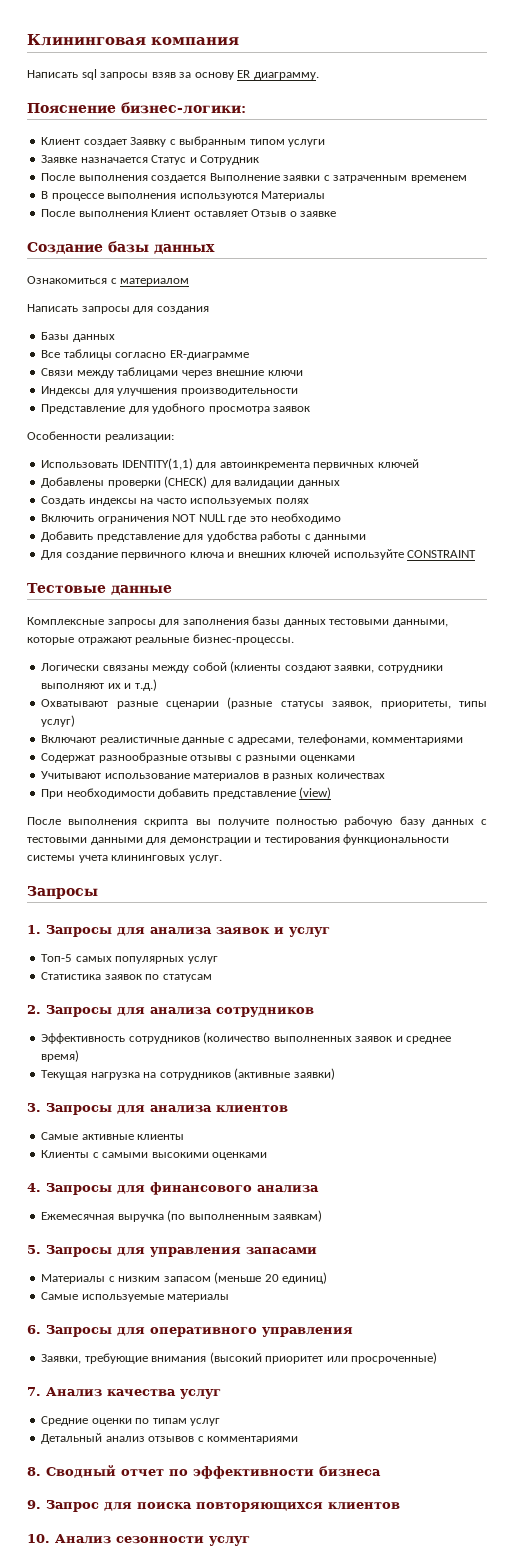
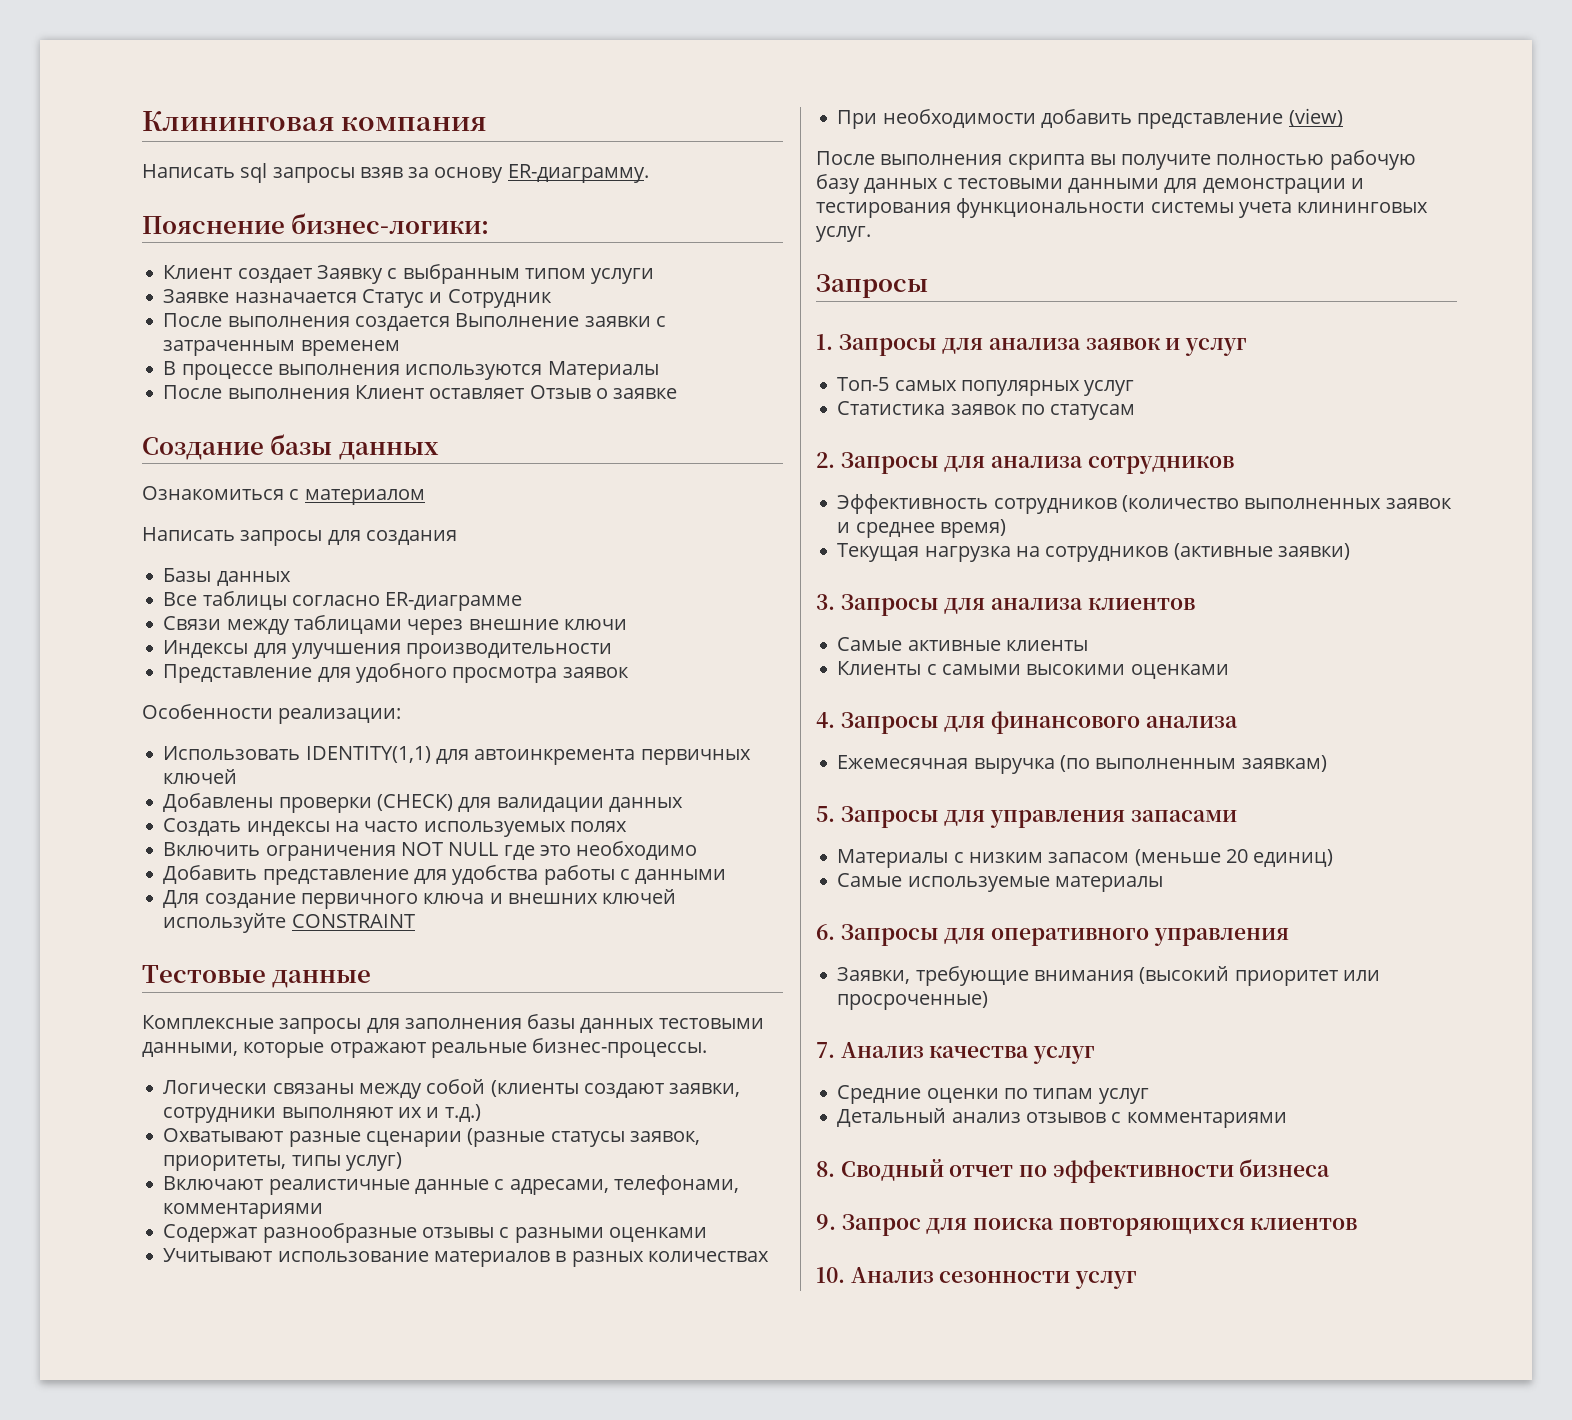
- Написать sql запросы взяв за основу ER диаграмму.
+ Написать sql запросы взяв за основу ER-диаграмму.

